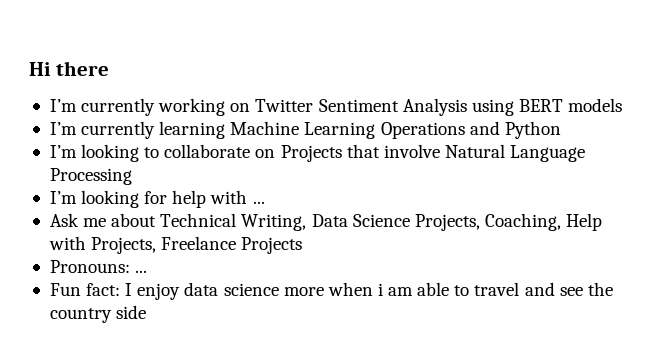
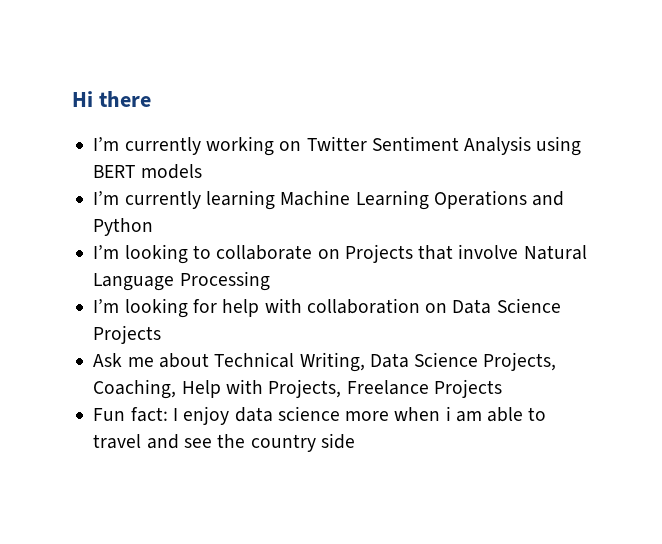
- I’m looking for help with ...
+ I’m looking for help with collaboration on Data Science Projects
- Pronouns: ...

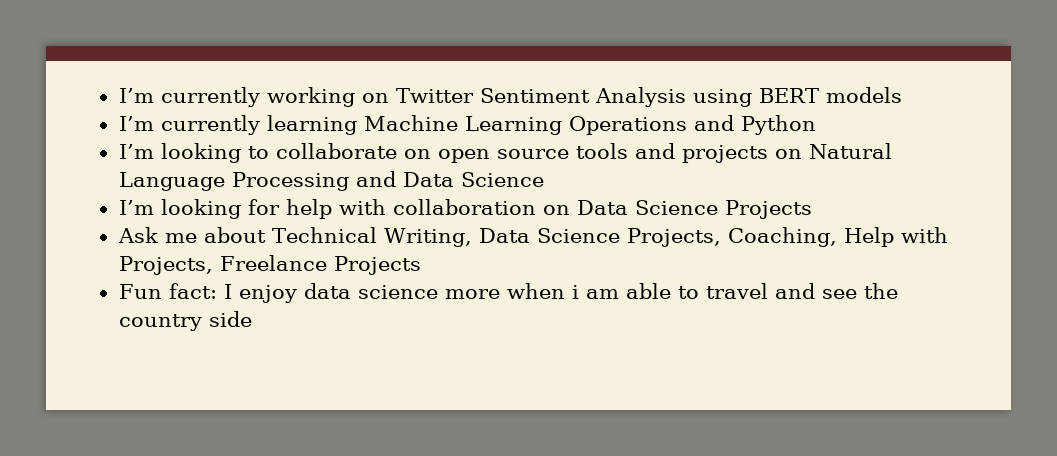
- Hi there
- I’m looking to collaborate on Projects that involve Natural Language Processing
+ I’m looking to collaborate on open source tools and projects on Natural Language Processing and Data Science

